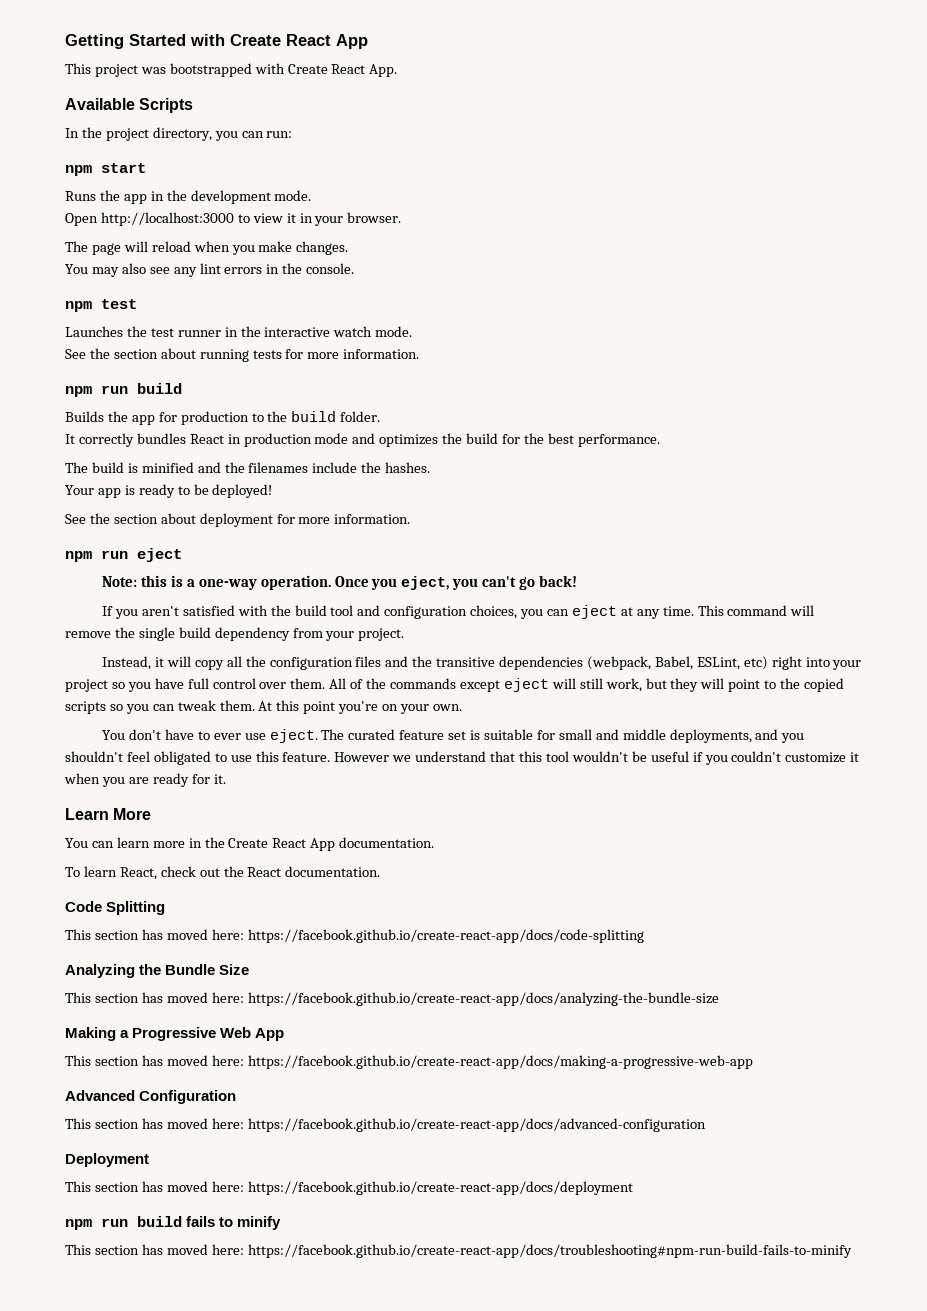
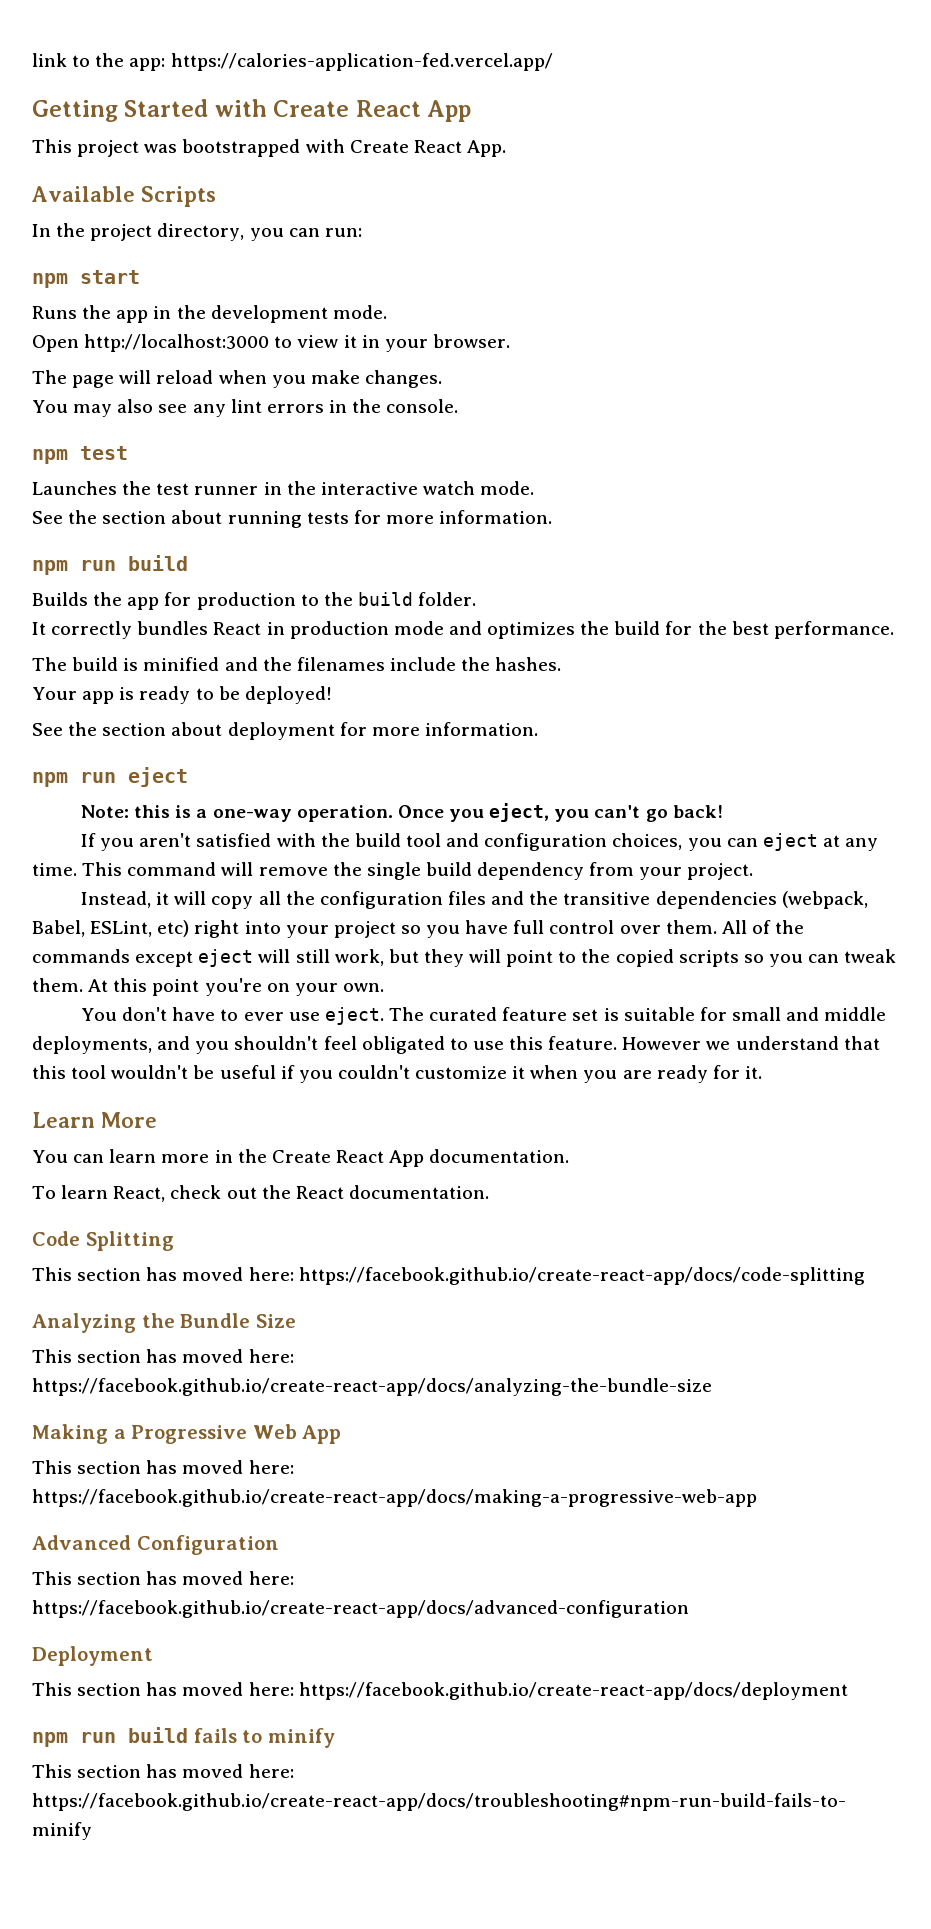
+ link to the app: https://calories-application-fed.vercel.app/

